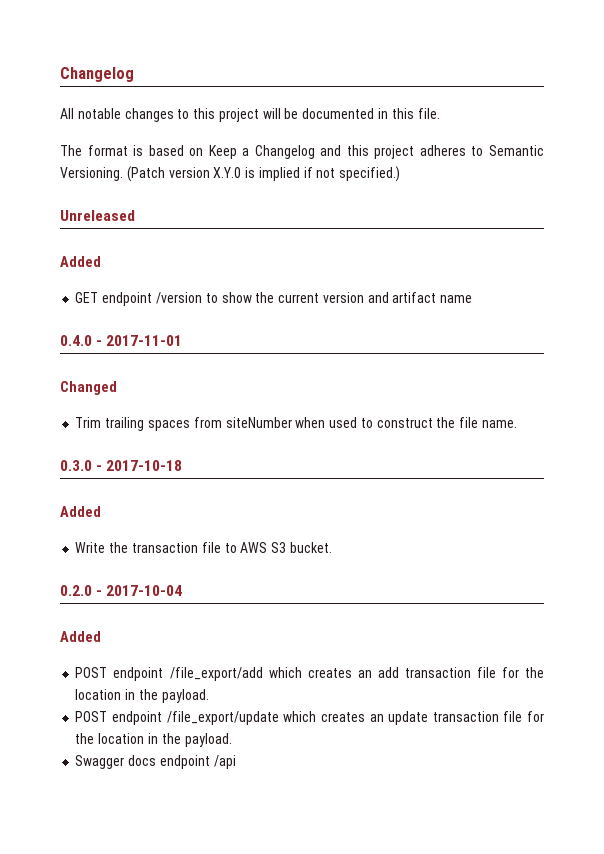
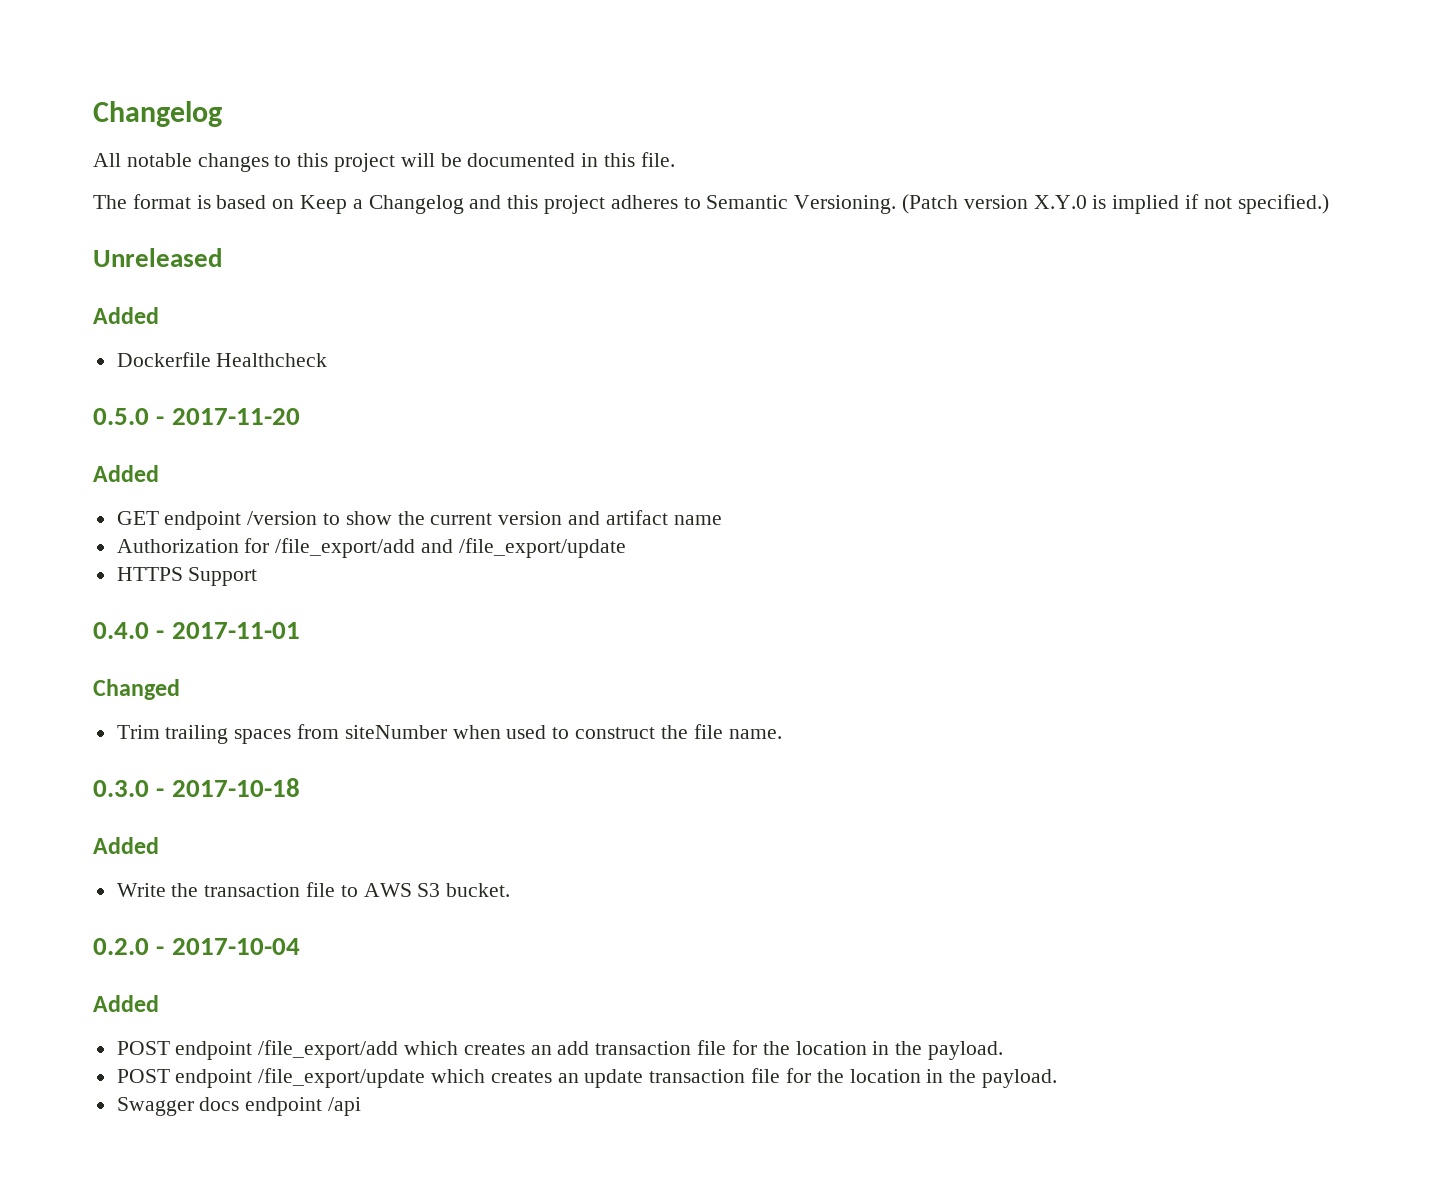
+ Dockerfile Healthcheck
+ 0.5.0 - 2017-11-20
+ Added
+ Authorization for /file_export/add and /file_export/update
+ HTTPS Support

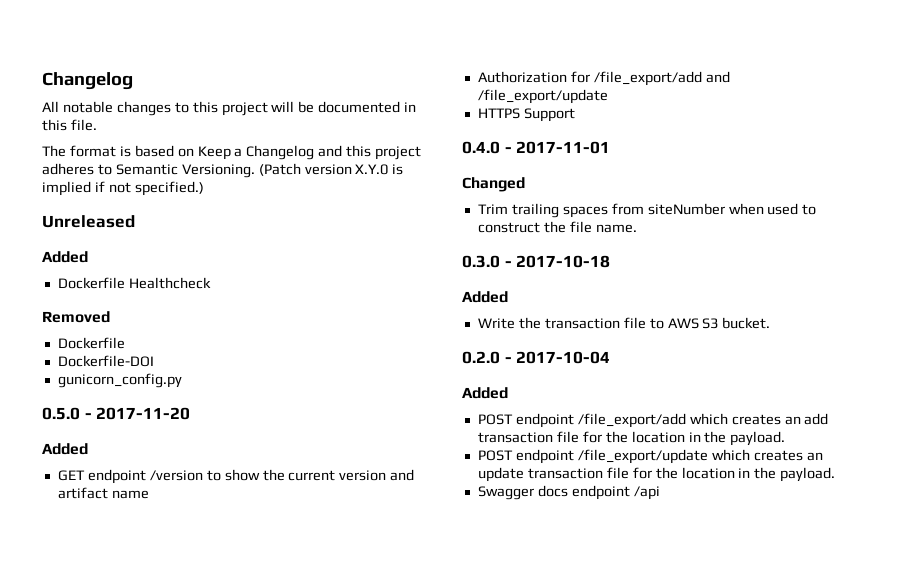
+ Removed
+ Dockerfile
+ Dockerfile-DOI
+ gunicorn_config.py

